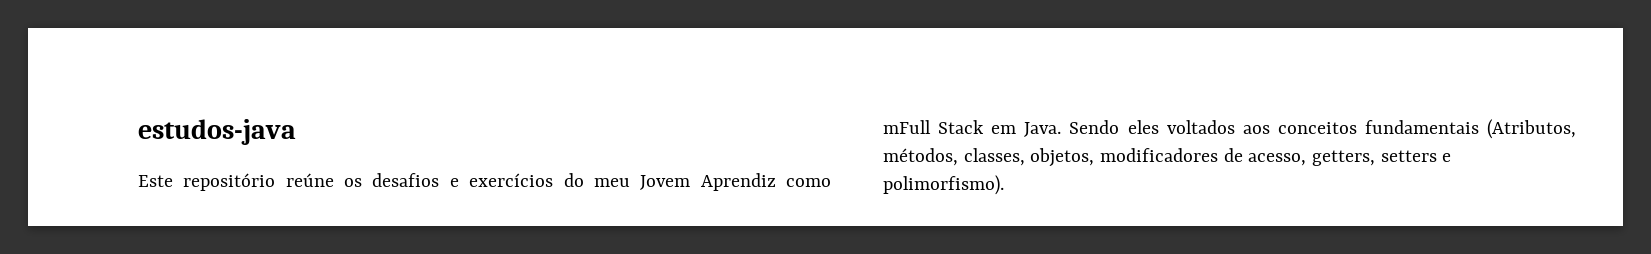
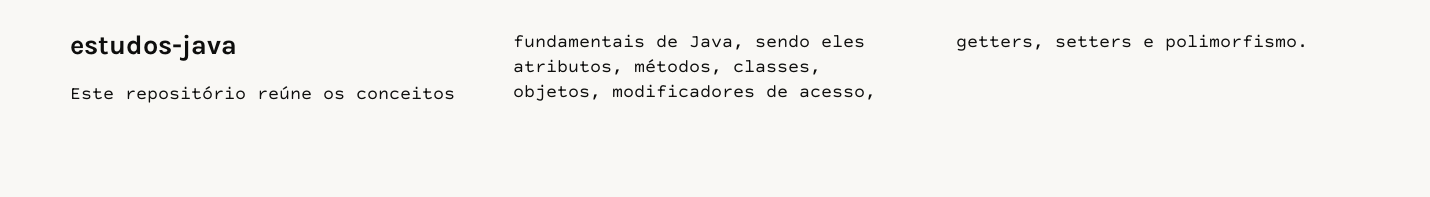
- Este repositório reúne os desafios e exercícios do meu Jovem Aprendiz como mFull Stack em Java. Sendo eles voltados aos conceitos fundamentais (Atributos, métodos, classes, objetos, modificadores de acesso, getters, setters e polimorfismo).
+ Este repositório reúne os conceitos fundamentais de Java, sendo eles atributos, métodos, classes, objetos, modificadores de acesso, getters, setters e polimorfismo.

